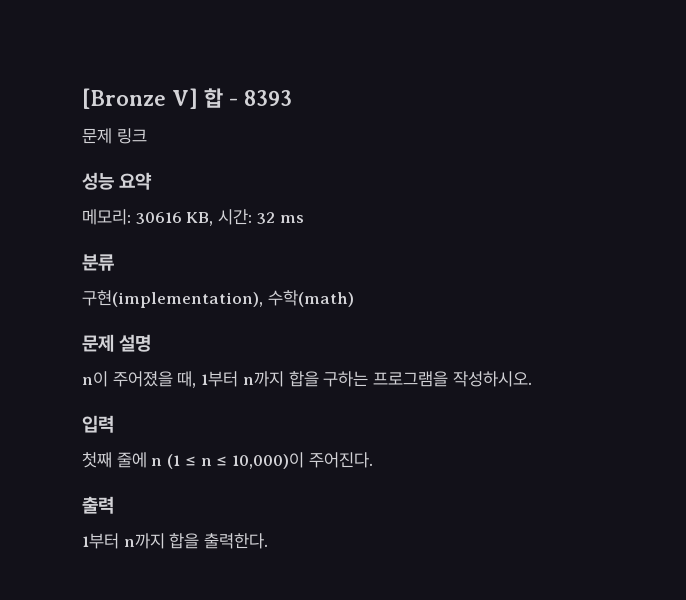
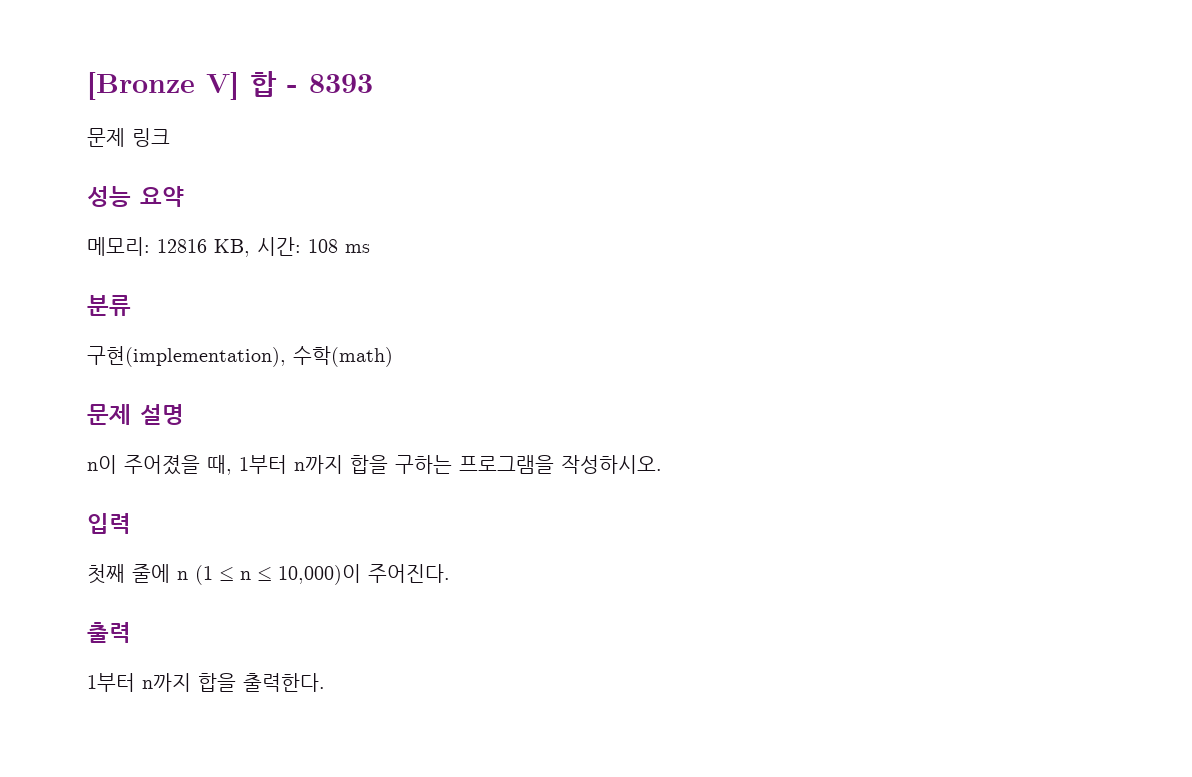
- 메모리: 30616 KB, 시간: 32 ms
+ 메모리: 12816 KB, 시간: 108 ms

